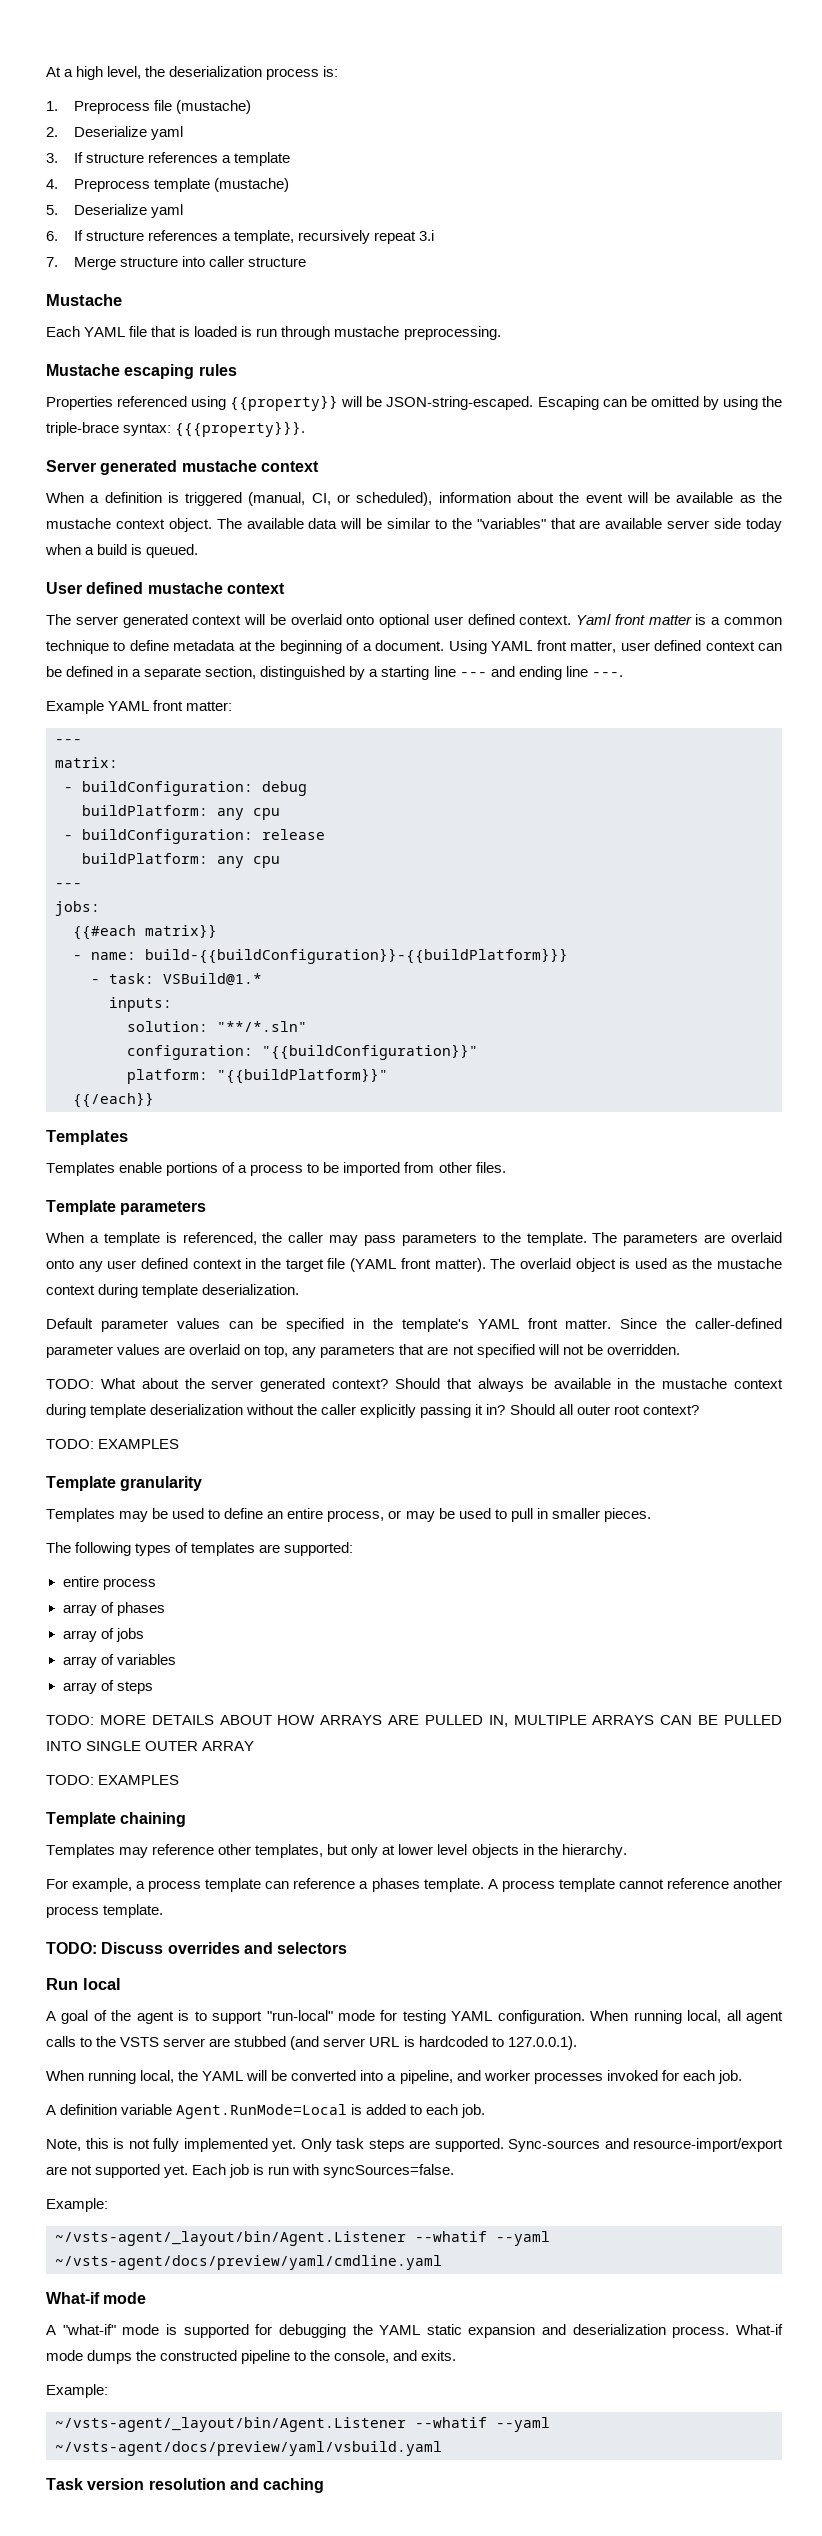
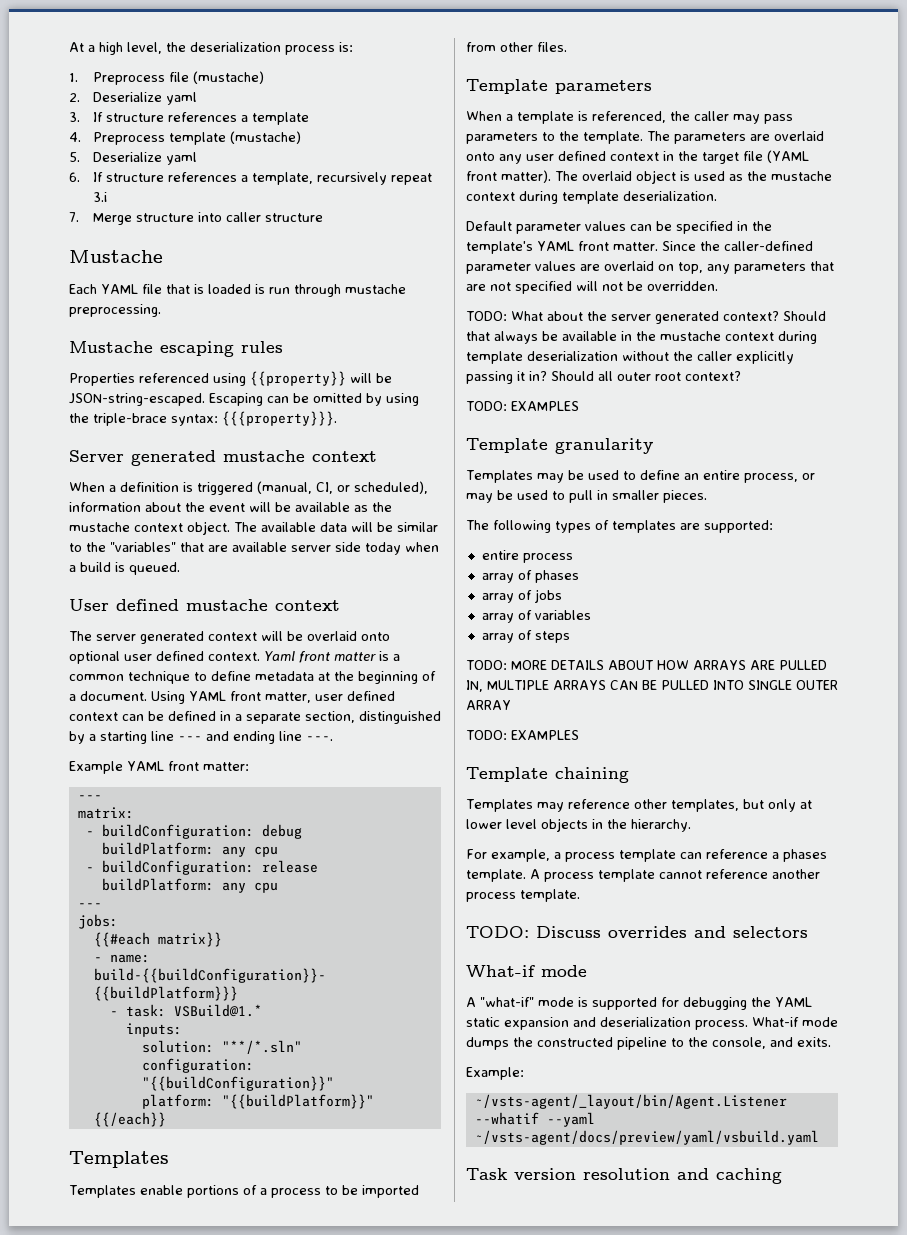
- Run local
- A goal of the agent is to support "run-local" mode for testing YAML configuration. When running local, all agent calls to the VSTS server are stubbed (and server URL is hardcoded to 127.0.0.1).
- When running local, the YAML will be converted into a pipeline, and worker processes invoked for each job.
- A definition variable Agent.RunMode=Local is added to each job.
- Note, this is not fully implemented yet. Only task steps are supported. Sync-sources and resource-import/export are not supported yet. Each job is run with syncSources=false.
- Example:
- ~/vsts-agent/_layout/bin/Agent.Listener --whatif --yaml ~/vsts-agent/docs/preview/yaml/cmdline.yaml

